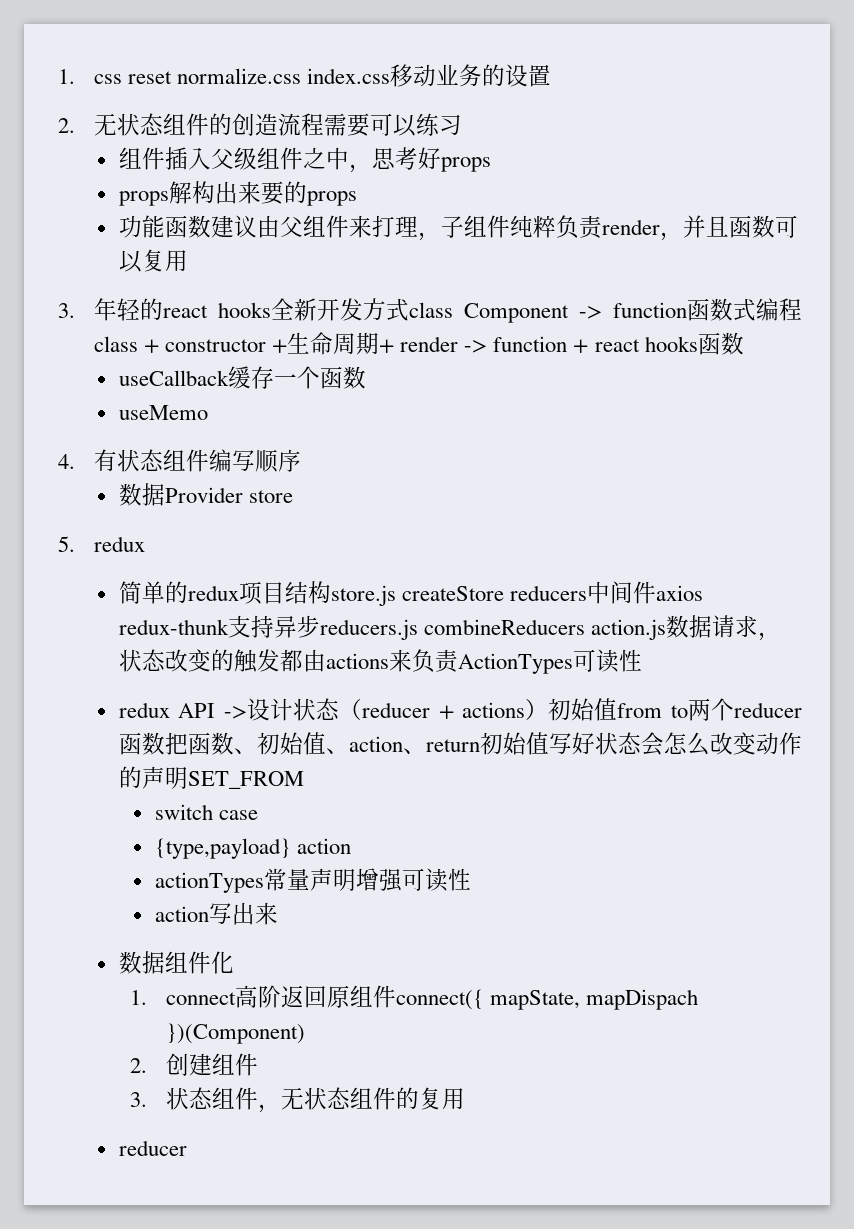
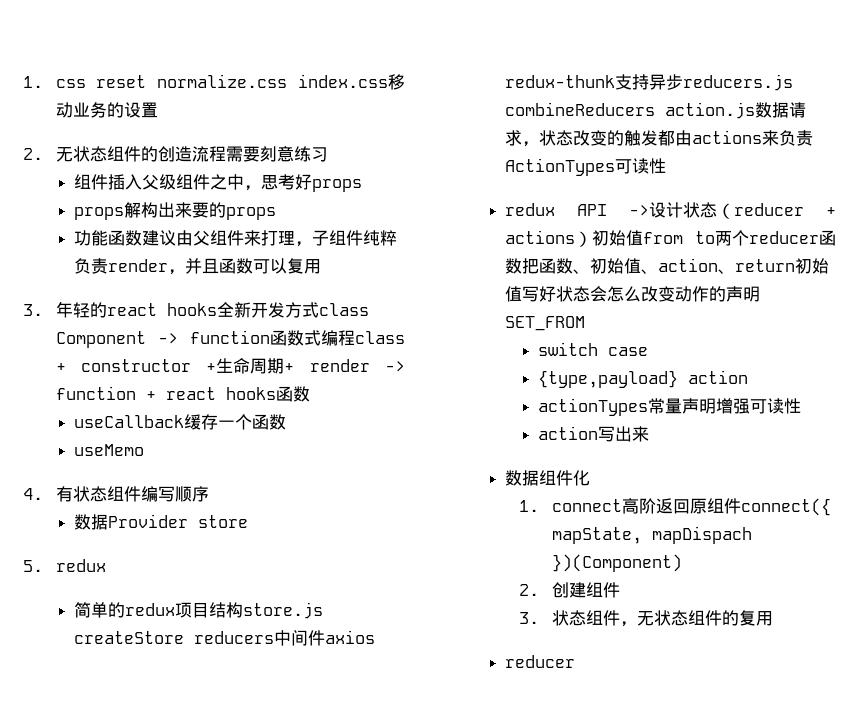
- 2.无状态组件的创造流程需要可以练习
+ 2.无状态组件的创造流程需要刻意练习

